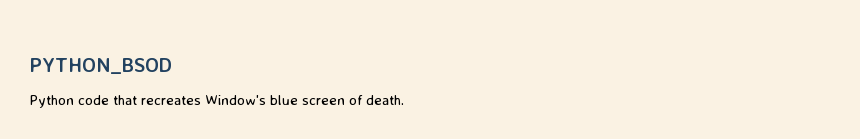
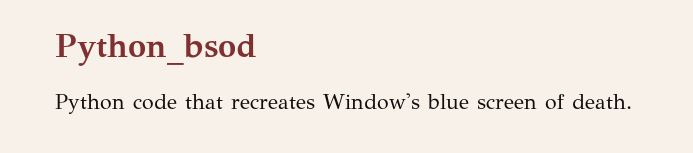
- PYTHON_BSOD
+ Python_bsod

